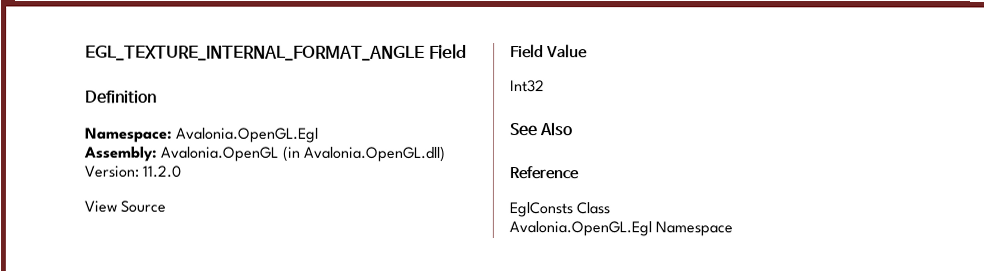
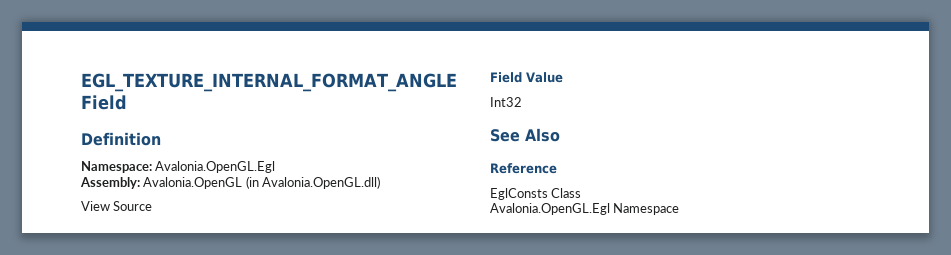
- Assembly: Avalonia.OpenGL (in Avalonia.OpenGL.dll) Version: 11.2.0
+ Assembly: Avalonia.OpenGL (in Avalonia.OpenGL.dll)

